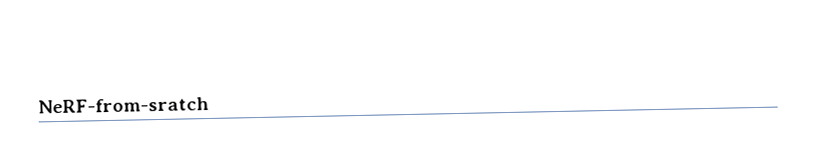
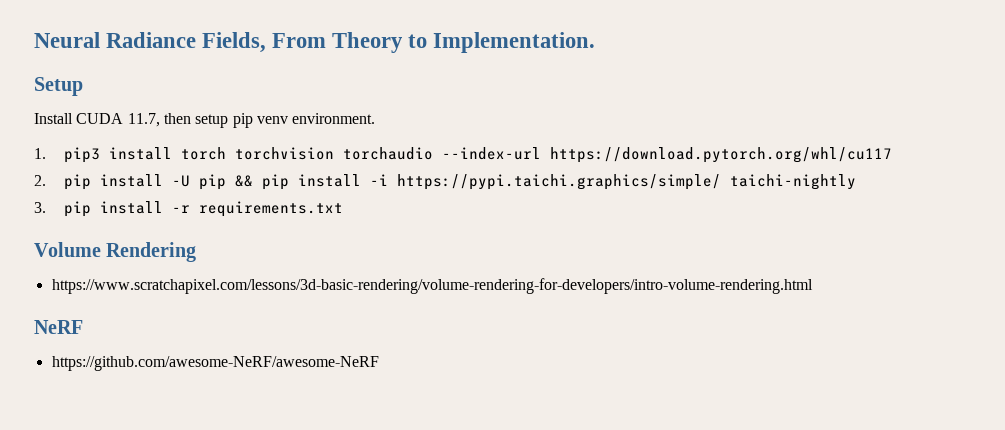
- NeRF-from-sratch
+ Neural Radiance Fields, From Theory to Implementation.
+ Setup
+ Install CUDA 11.7, then setup pip venv environment.
+ 1. pip3 install torch torchvision torchaudio --index-url https://download.pytorch.org/whl/cu117
+ 2. pip install -U pip && pip install -i https://pypi.taichi.graphics/simple/ taichi-nightly
+ 3. pip install -r requirements.txt
+ Volume Rendering
+ https://www.scratchapixel.com/lessons/3d-basic-rendering/volume-rendering-for-developers/intro-volume-rendering.html
+ NeRF
+ https://github.com/awesome-NeRF/awesome-NeRF

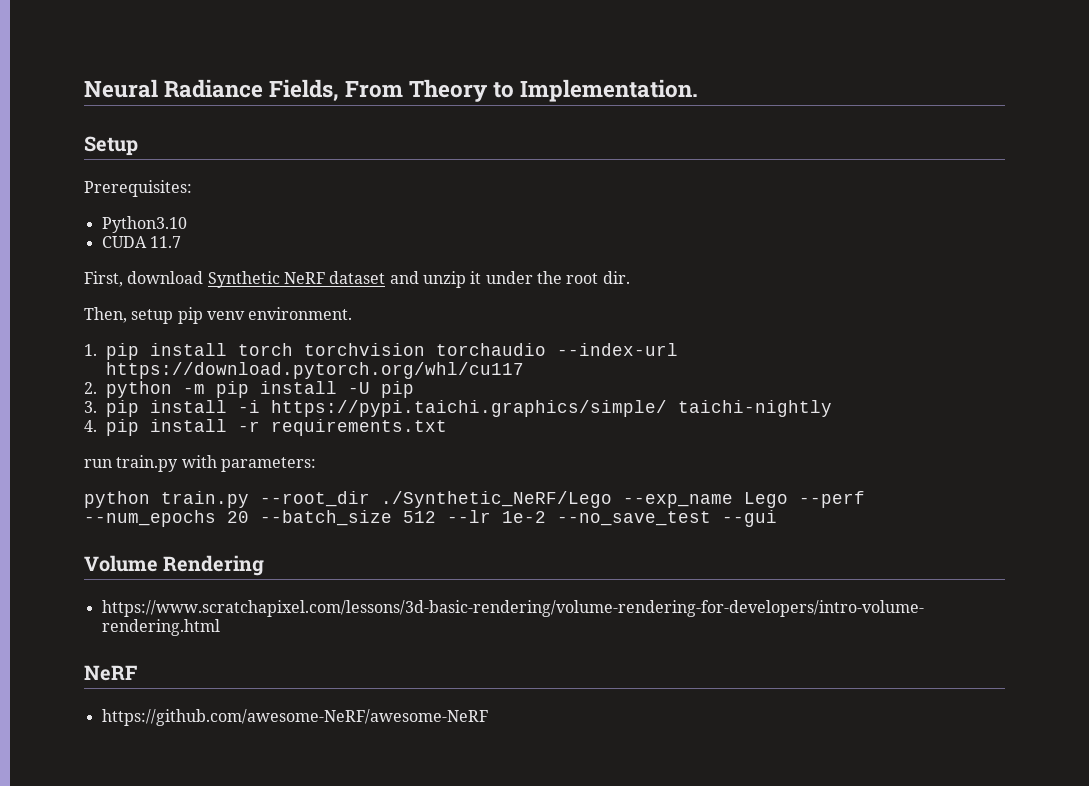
- Install CUDA 11.7, then setup pip venv environment.
+ Prerequisites:
+ Python3.10
+ CUDA 11.7
+ First, download Synthetic NeRF dataset and unzip it under the root dir.
+ Then, setup pip venv environment.
- 1. pip3 install torch torchvision torchaudio --index-url https://download.pytorch.org/whl/cu117
+ 1. pip install torch torchvision torchaudio --index-url https://download.pytorch.org/whl/cu117
- 2. pip install -U pip && pip install -i https://pypi.taichi.graphics/simple/ taichi-nightly
+ 2. python -m pip install -U pip
+ 3. pip install -i https://pypi.taichi.graphics/simple/ taichi-nightly
- 3. pip install -r requirements.txt
+ 4. pip install -r requirements.txt
+ run train.py with parameters:
+ python train.py --root_dir ./Synthetic_NeRF/Lego --exp_name Lego --perf --num_epochs 20 --batch_size 512 --lr 1e-2 --no_save_test --gui

